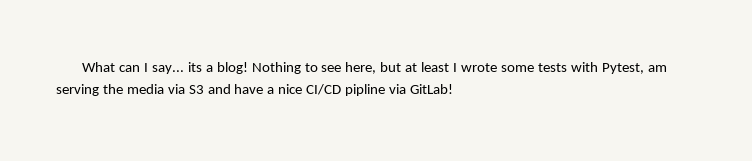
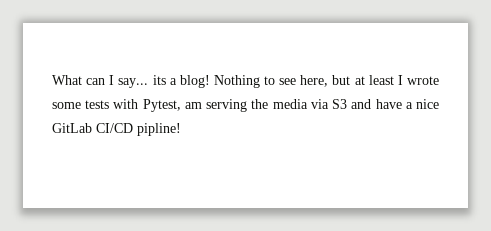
- Nothing to see here, but at least I wrote some tests with Pytest, am serving the media via S3 and have a nice CI/CD pipline via GitLab!
+ Nothing to see here, but at least I wrote some tests with Pytest, am serving the media via S3 and have a nice GitLab CI/CD pipline!

